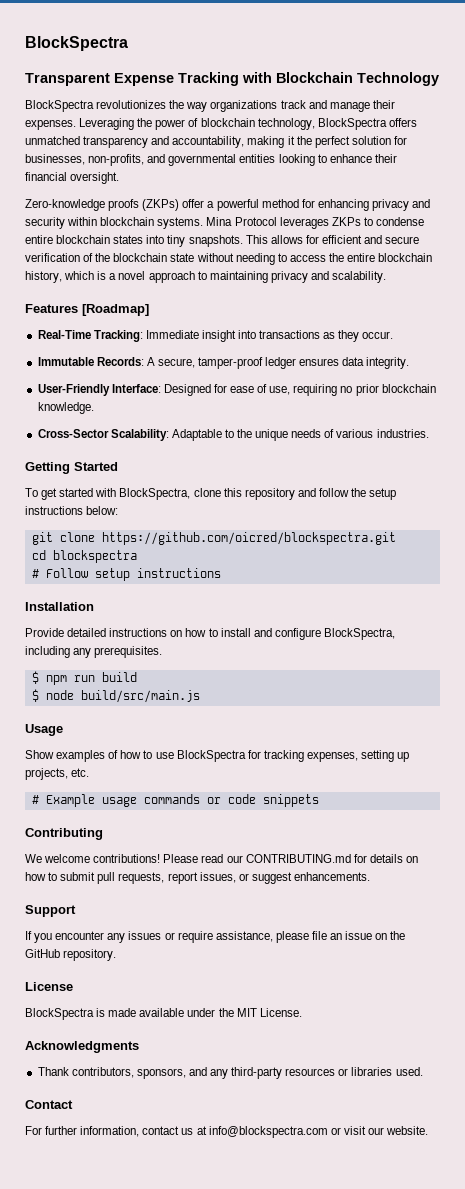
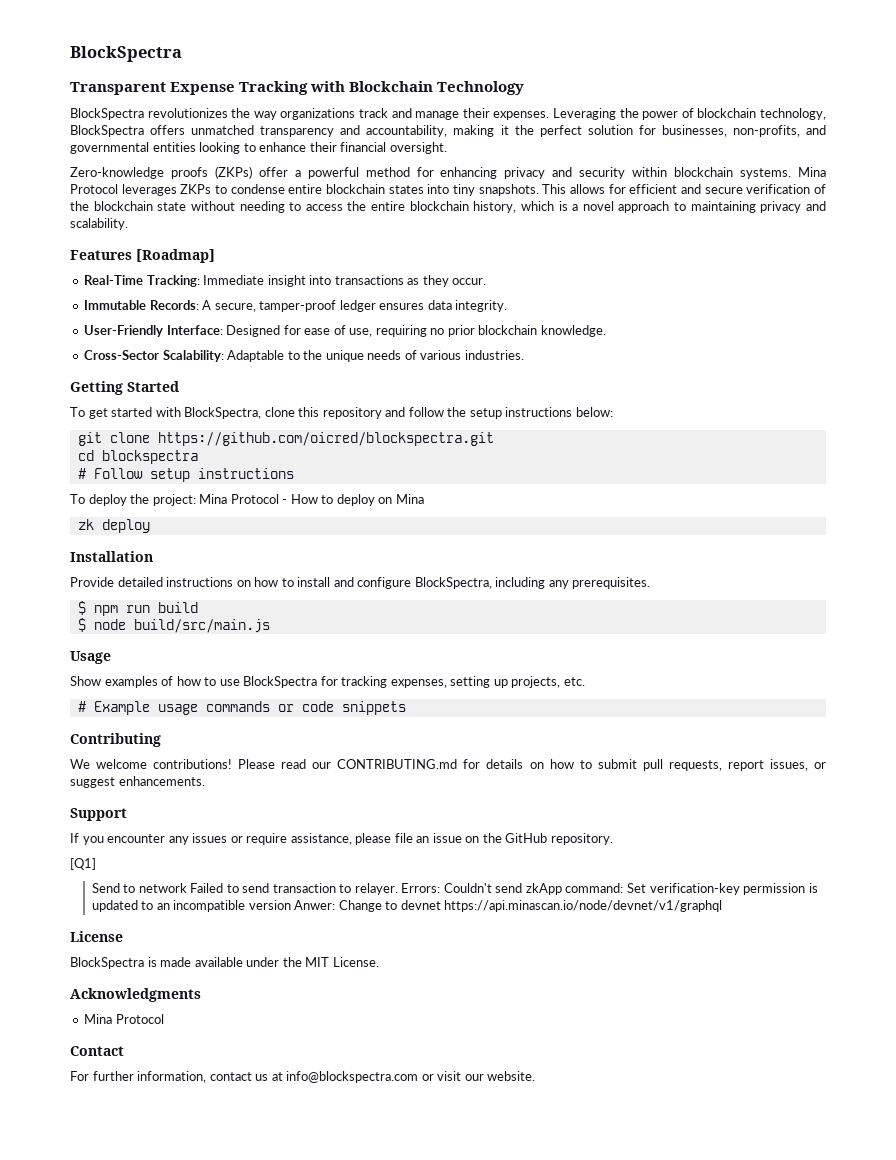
+ To deploy the project: Mina Protocol - How to deploy on Mina
+ zk deploy
+ [Q1]
+ Send to network Failed to send transaction to relayer. Errors: Couldn't send zkApp command: Set verification-key permission is updated to an incompatible version Anwer: Change to devnet https://api.minascan.io/node/devnet/v1/graphql
  Acknowledgments
- Thank contributors, sponsors, and any third-party resources or libraries used.
+ Mina Protocol

